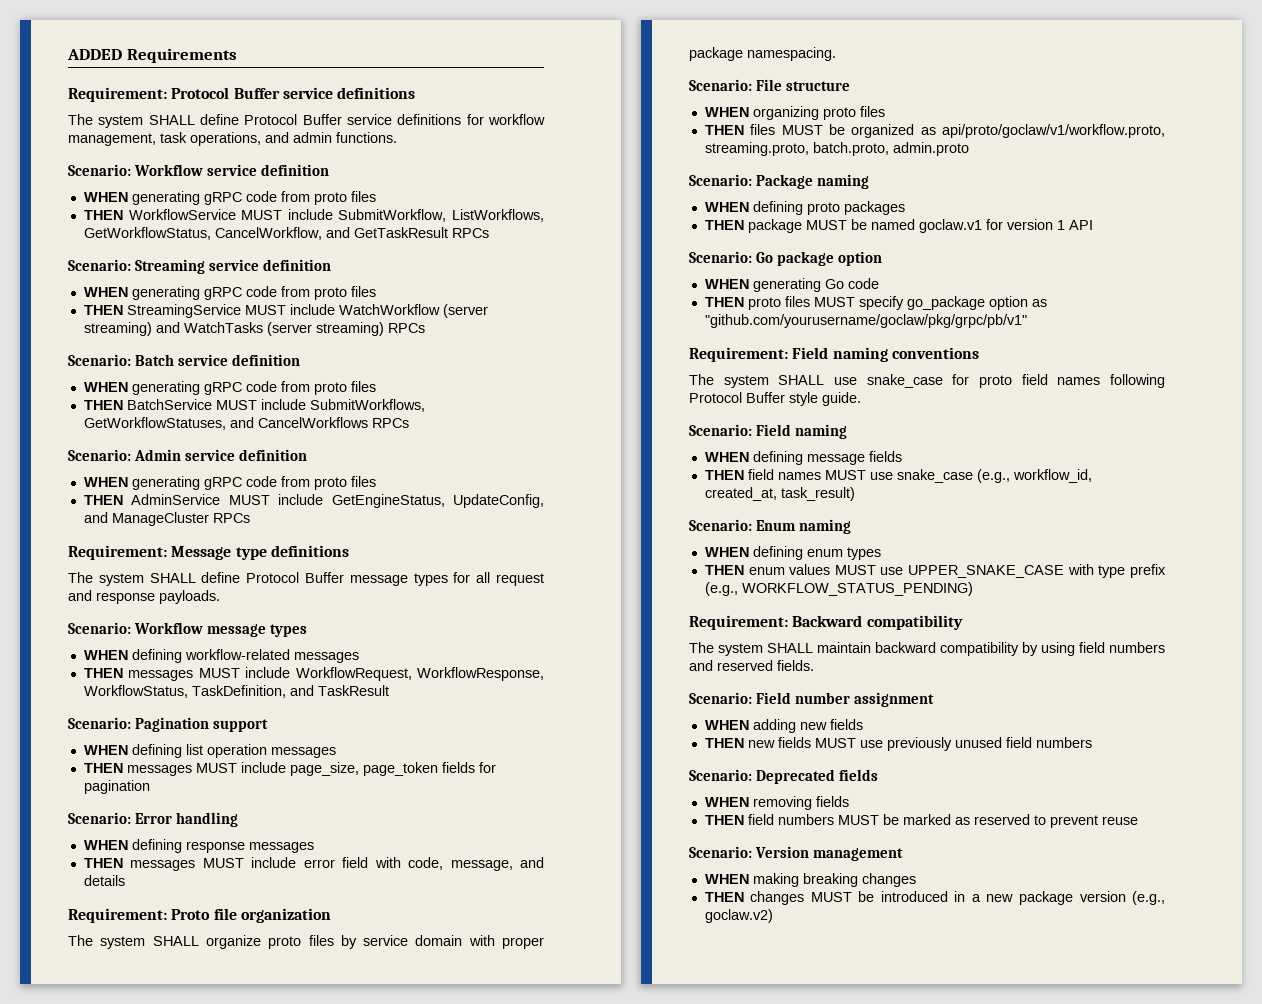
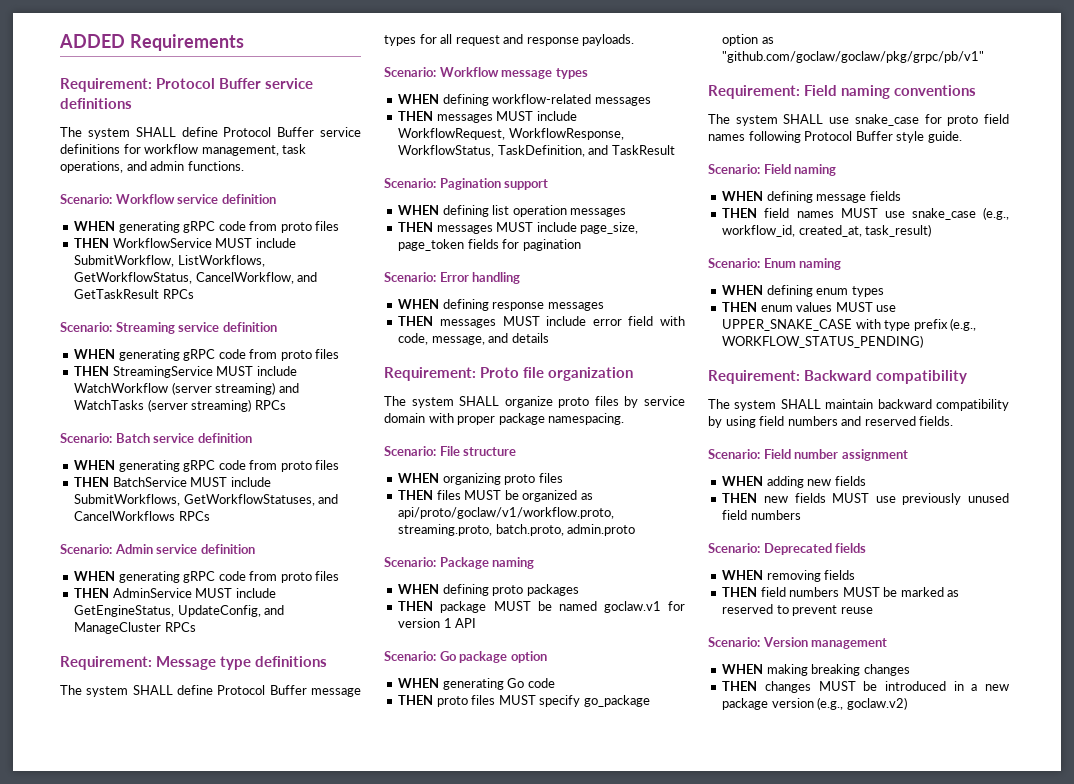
- THEN proto files MUST specify go_package option as "github.com/yourusername/goclaw/pkg/grpc/pb/v1"
+ THEN proto files MUST specify go_package option as "github.com/goclaw/goclaw/pkg/grpc/pb/v1"

